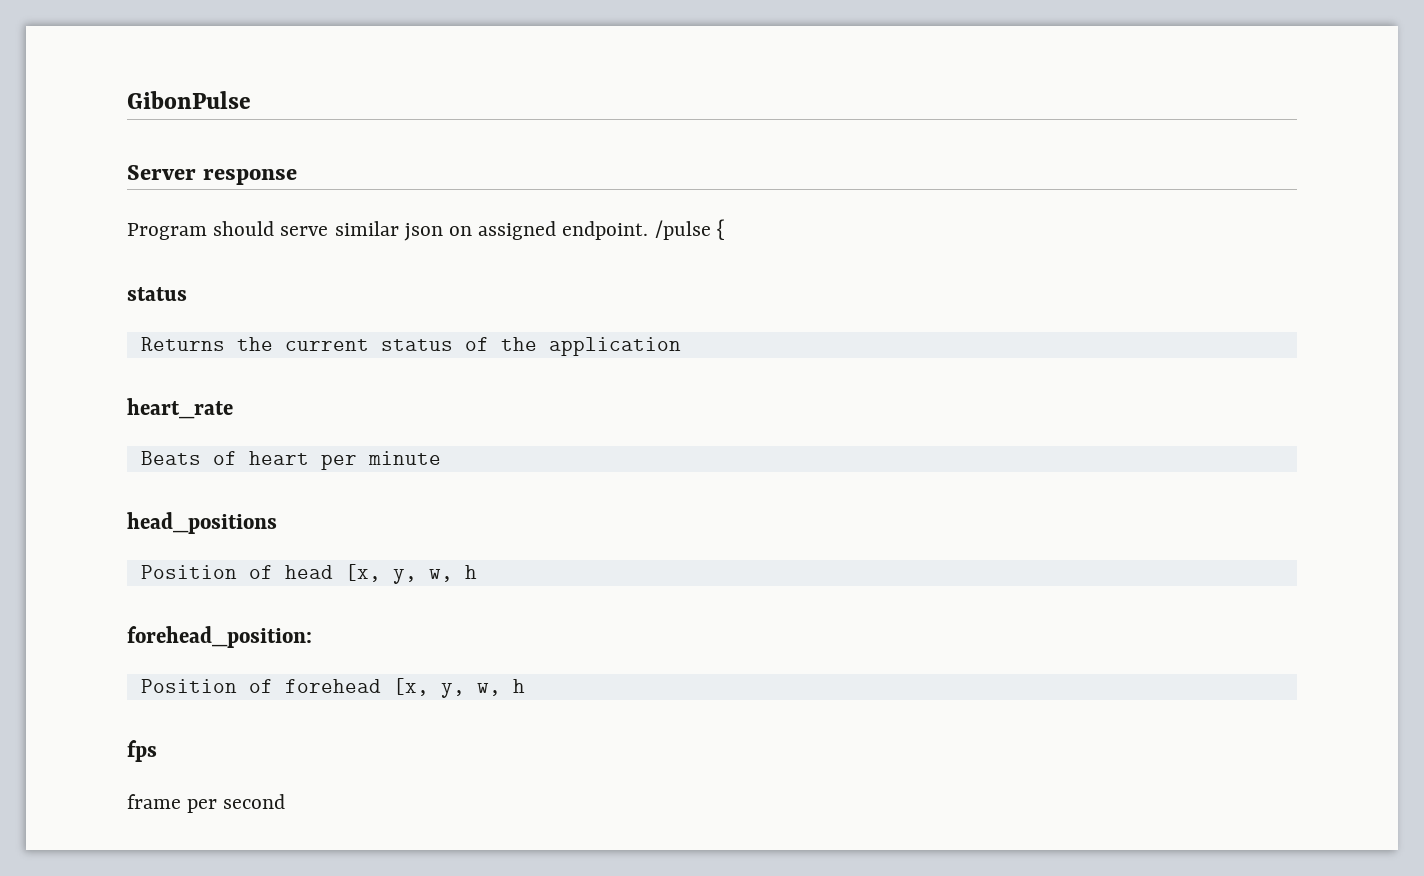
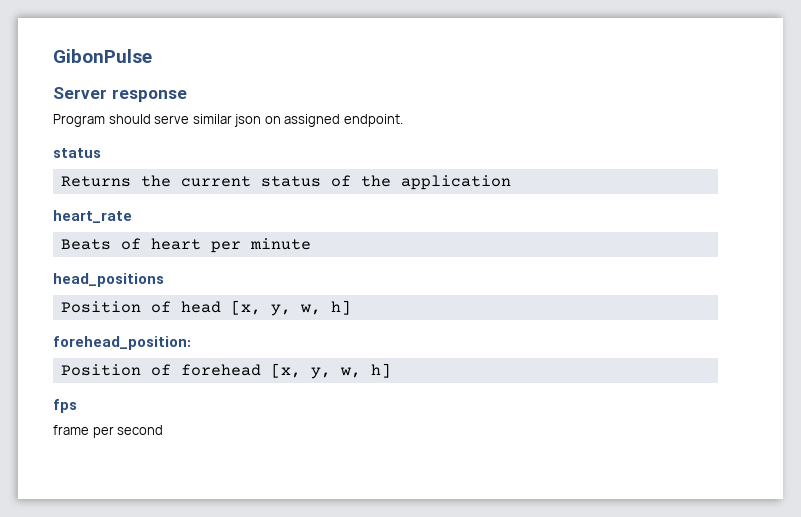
- /pulse {
- Position of head [x, y, w, h
+ Position of head [x, y, w, h]
- Position of forehead [x, y, w, h
+ Position of forehead [x, y, w, h]

